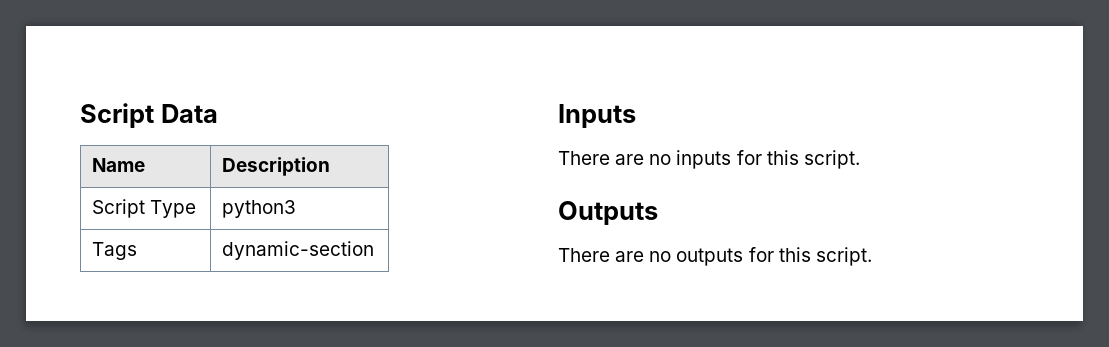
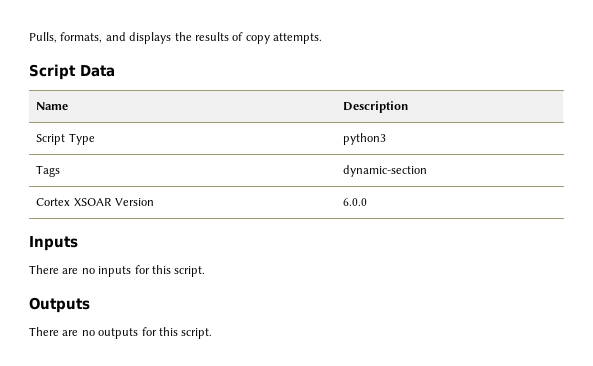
+ Pulls, formats, and displays the results of copy attempts.
+ Cortex XSOAR Version | 6.0.0

